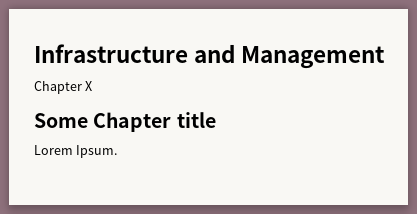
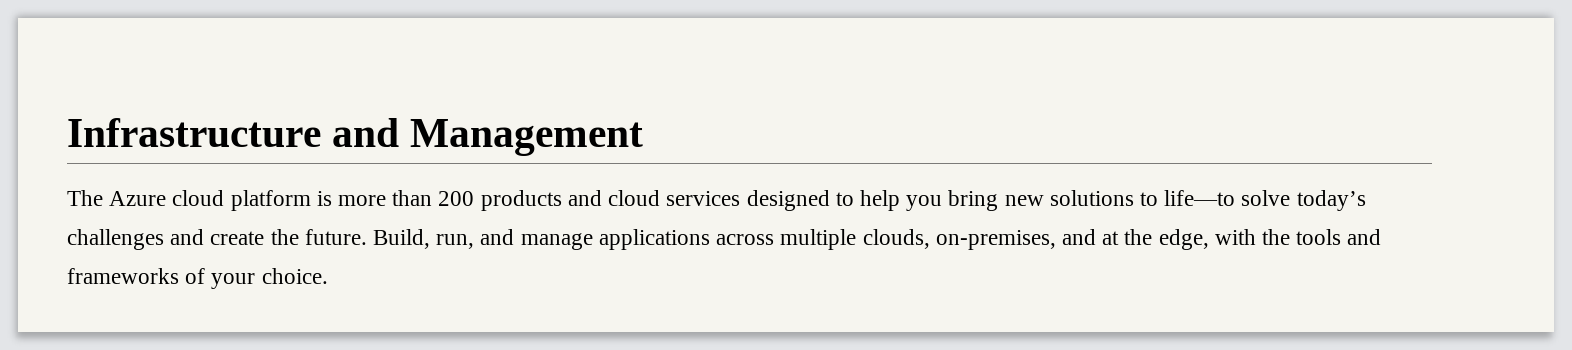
- Chapter X
- Some Chapter title
- Lorem Ipsum.
+ The Azure cloud platform is more than 200 products and cloud services designed to help you bring new solutions to life—to solve today’s challenges and create the future. Build, run, and manage applications across multiple clouds, on-premises, and at the edge, with the tools and frameworks of your choice.

